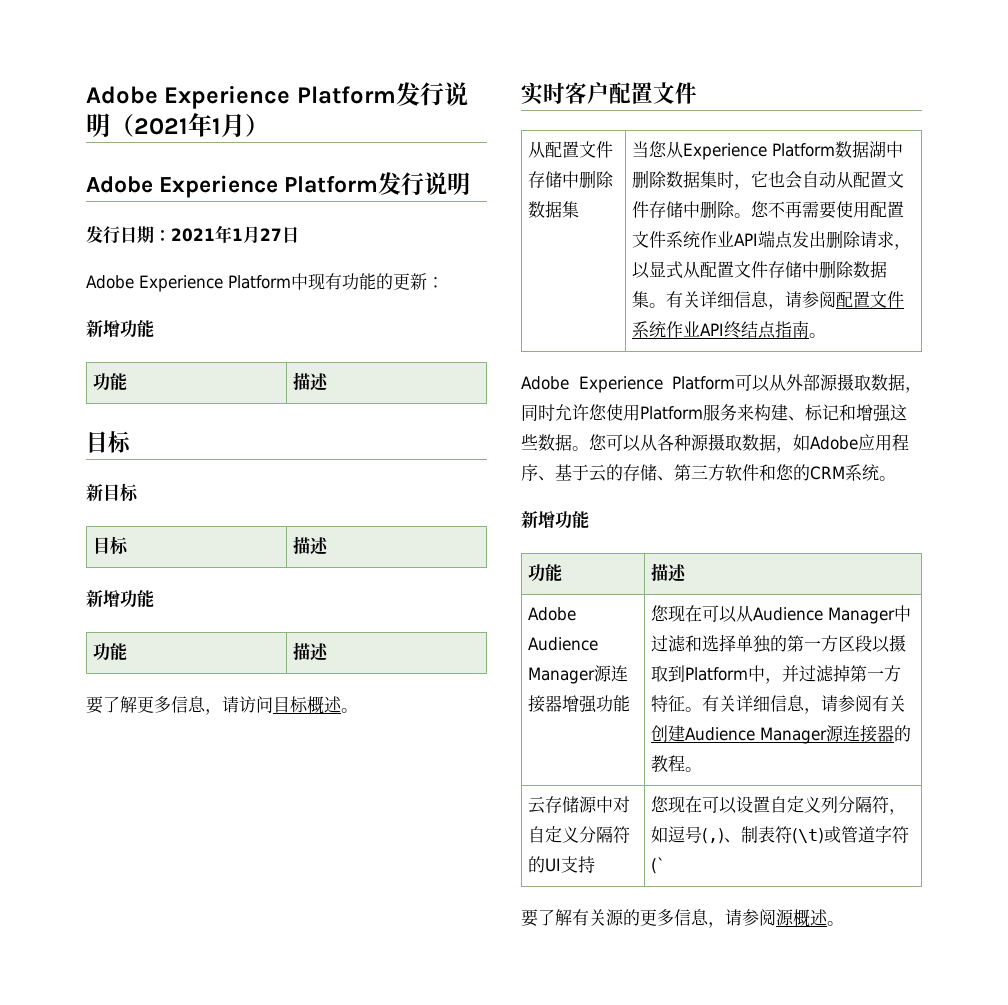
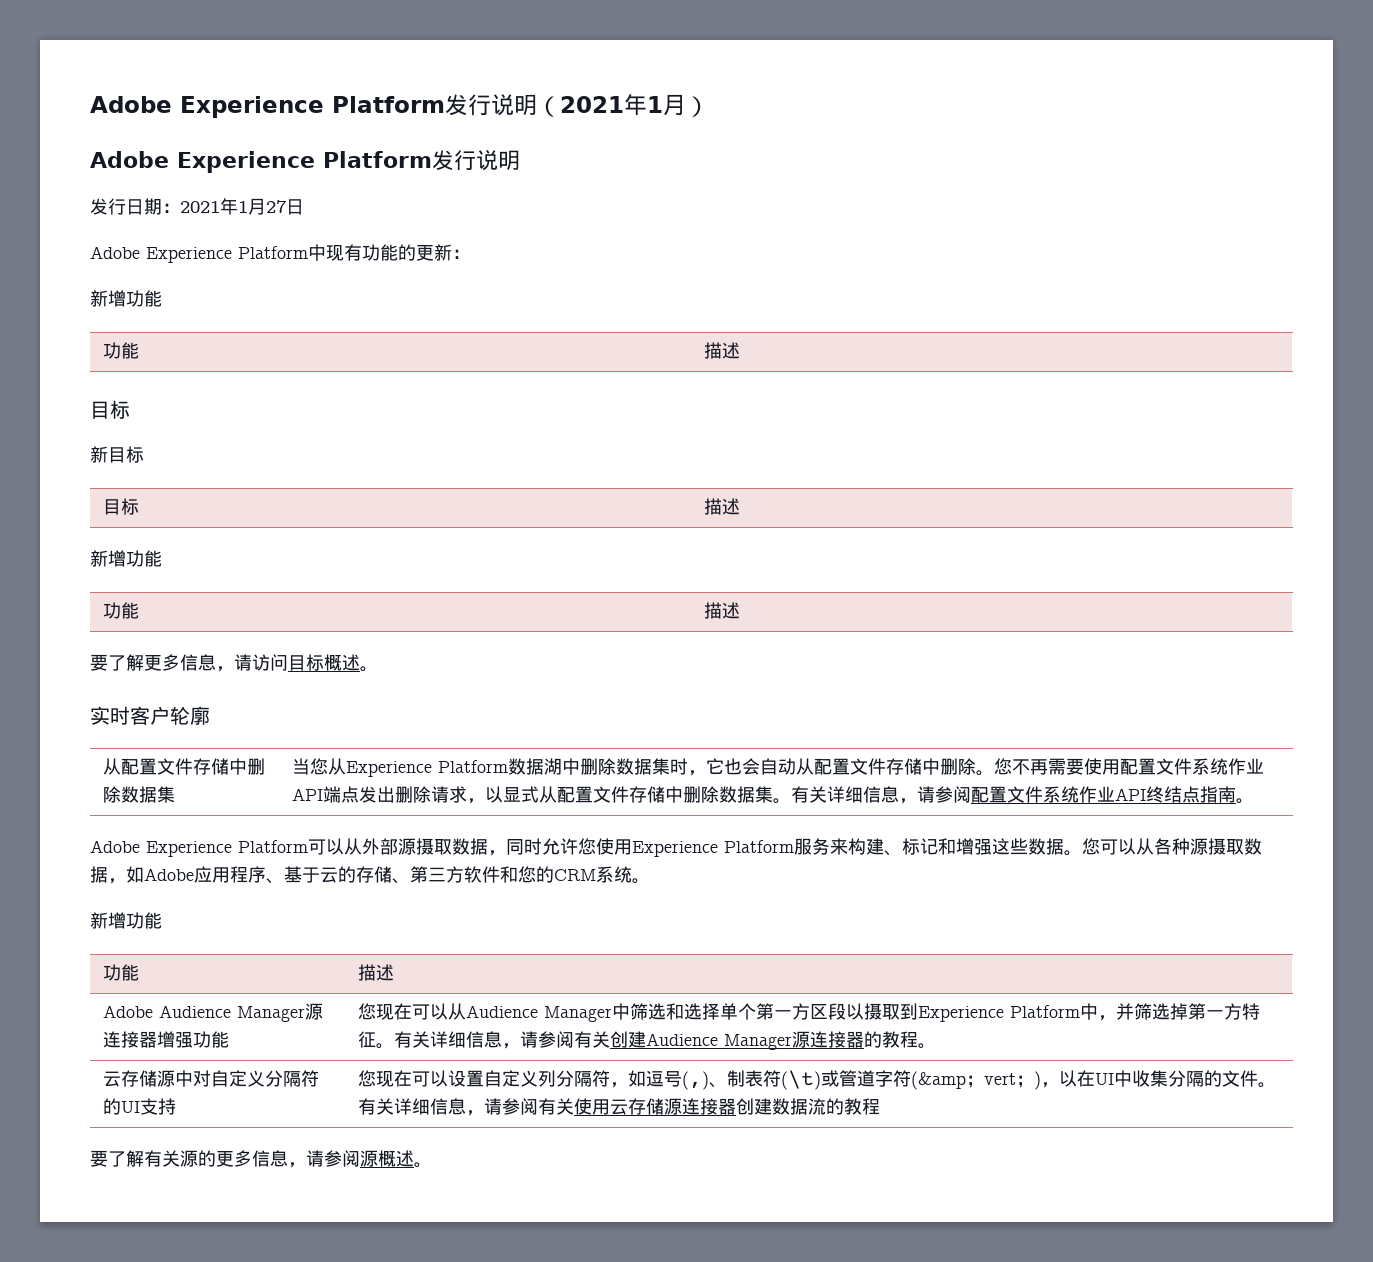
- 实时客户配置文件
+ 实时客户轮廓
- Adobe Experience Platform可以从外部源摄取数据，同时允许您使用Platform服务来构建、标记和增强这些数据。
+ Adobe Experience Platform可以从外部源摄取数据，同时允许您使用Experience Platform服务来构建、标记和增强这些数据。
- 您现在可以从Audience Manager中过滤和选择单独的第一方区段以摄取到Platform中，并过滤掉第一方特征。
+ 您现在可以从Audience Manager中筛选和选择单个第一方区段以摄取到Experience Platform中，并筛选掉第一方特征。
- 您现在可以设置自定义列分隔符，如逗号(,)、制表符(\t)或管道字符(`
+ 您现在可以设置自定义列分隔符，如逗号(,)、制表符(\t)或管道字符(&amp；vert；)，以在UI中收集分隔的文件。有关详细信息，请参阅有关使用云存储源连接器创建数据流的教程

